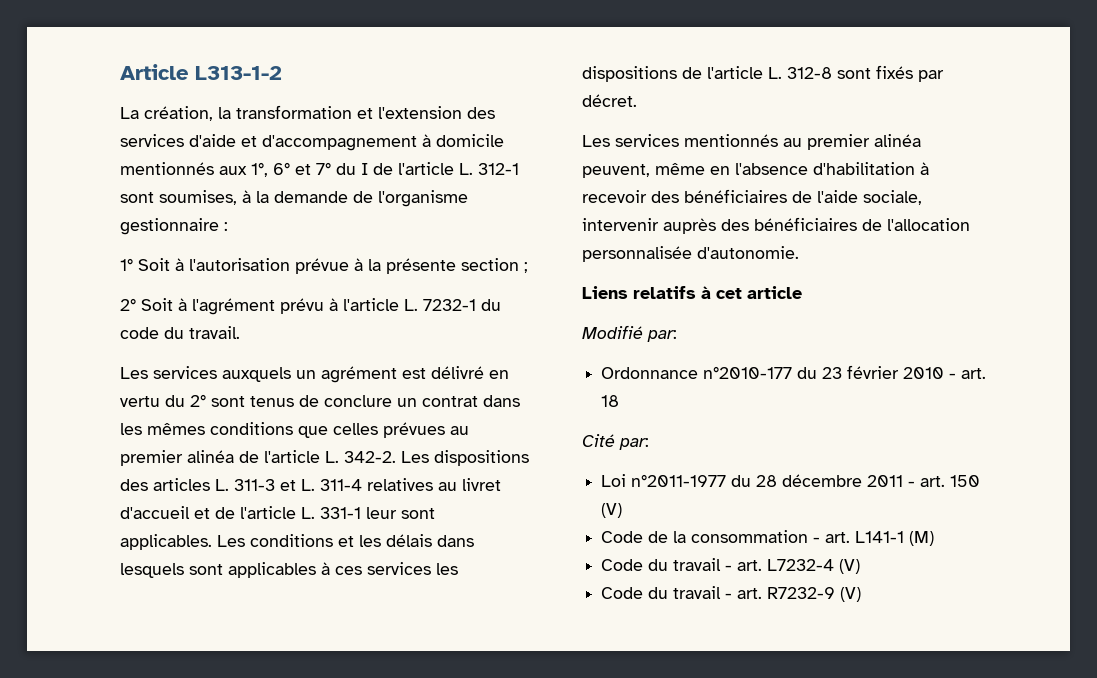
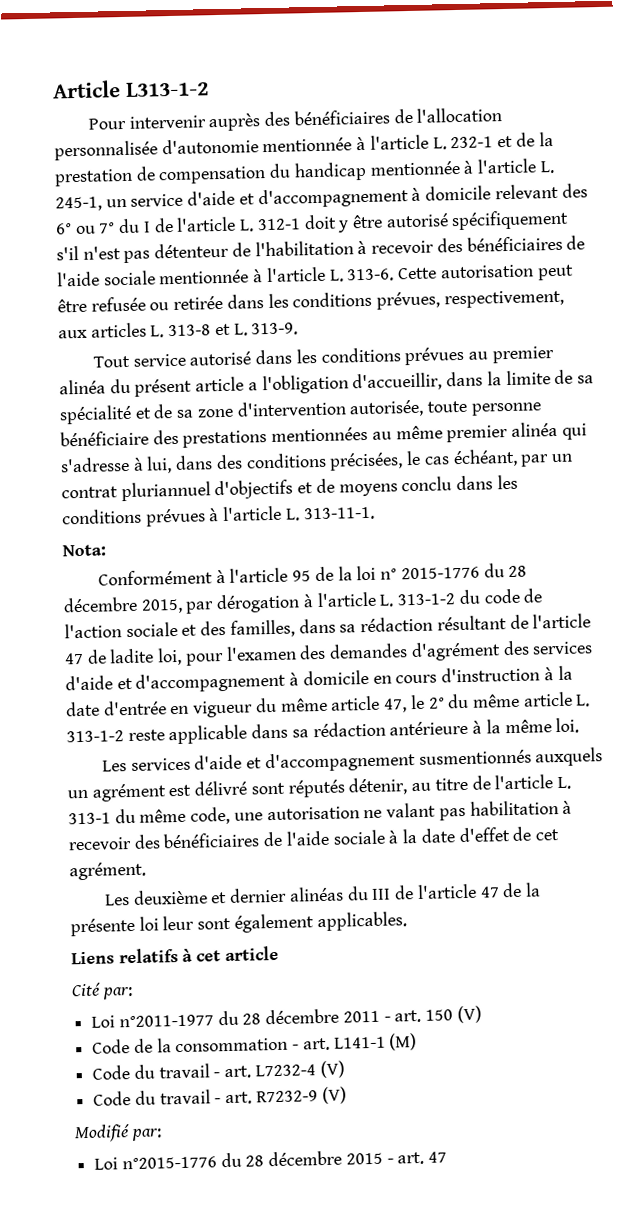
- La création, la transformation et l'extension des services d'aide et d'accompagnement à domicile mentionnés aux 1°, 6° et 7° du I de l'article L. 312-1 sont soumises, à la demande de l'organisme gestionnaire :
- 1° Soit à l'autorisation prévue à la présente section ;
- 2° Soit à l'agrément prévu à l'article L. 7232-1 du code du travail.
- Les services auxquels un agrément est délivré en vertu du 2° sont tenus de conclure un contrat dans les mêmes conditions que celles prévues au premier alinéa de l'article L. 342-2. Les dispositions des articles L. 311-3 et L. 311-4 relatives au livret d'accueil et de l'article L. 331-1 leur sont applicables. Les conditions et les délais dans lesquels sont applicables à ces services les dispositions de l'article L. 312-8 sont fixés par décret.
- Les services mentionnés au premier alinéa peuvent, même en l'absence d'habilitation à recevoir des bénéficiaires de l'aide sociale, intervenir auprès des bénéficiaires de l'allocation personnalisée d'autonomie.
+ Pour intervenir auprès des bénéficiaires de l'allocation personnalisée d'autonomie mentionnée à l'article L. 232-1 et de la prestation de compensation du handicap mentionnée à l'article L. 245-1, un service d'aide et d'accompagnement à domicile relevant des 6° ou 7° du I de l'article L. 312-1 doit y être autorisé spécifiquement s'il n'est pas détenteur de l'habilitation à recevoir des bénéficiaires de l'aide sociale mentionnée à l'article L. 313-6. Cette autorisation peut être refusée ou retirée dans les conditions prévues, respectivement, aux articles L. 313-8 et L. 313-9.
+ Tout service autorisé dans les conditions prévues au premier alinéa du présent article a l'obligation d'accueillir, dans la limite de sa spécialité et de sa zone d'intervention autorisée, toute personne bénéficiaire des prestations mentionnées au même premier alinéa qui s'adresse à lui, dans des conditions précisées, le cas échéant, par un contrat pluriannuel d'objectifs et de moyens conclu dans les conditions prévues à l'article L. 313-11-1.
+ Nota:
+ Conformément à l'article 95 de la loi n° 2015-1776 du 28 décembre 2015, par dérogation à l'article L. 313-1-2 du code de l'action sociale et des familles, dans sa rédaction résultant de l'article 47 de ladite loi, pour l'examen des demandes d'agrément des services d'aide et d'accompagnement à domicile en cours d'instruction à la date d'entrée en vigueur du même article 47, le 2° du même article L. 313-1-2 reste applicable dans sa rédaction antérieure à la même loi.
+ Les services d'aide et d'accompagnement susmentionnés auxquels un agrément est délivré sont réputés détenir, au titre de l'article L. 313-1 du même code, une autorisation ne valant pas habilitation à recevoir des bénéficiaires de l'aide sociale à la date d'effet de cet agrément.
+ Les deuxième et dernier alinéas du III de l'article 47 de la présente loi leur sont également applicables.
- Modifié par:
- Ordonnance n°2010-177 du 23 février 2010 - art. 18
+ Modifié par:
+ Loi n°2015-1776 du 28 décembre 2015 - art. 47

